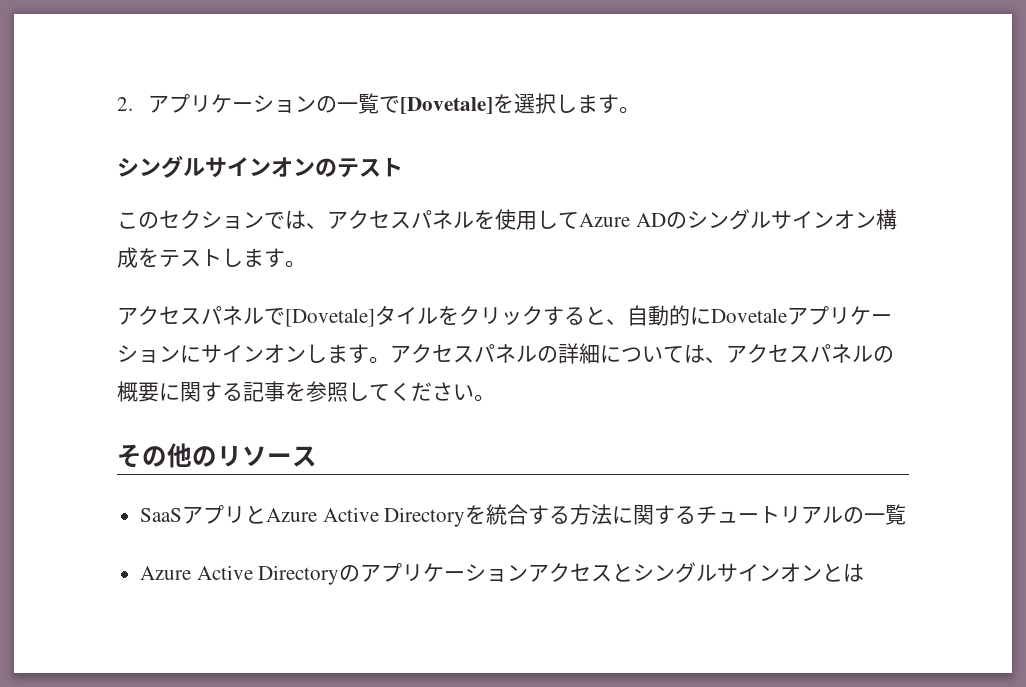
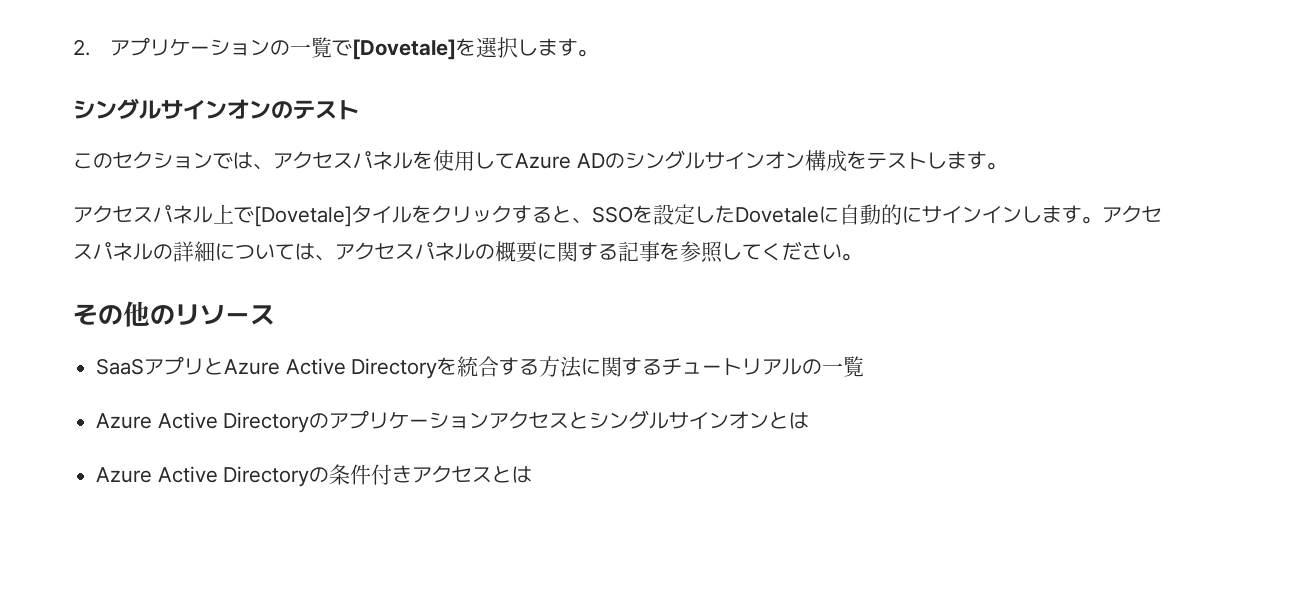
- アクセスパネルで[Dovetale]タイルをクリックすると、自動的にDovetaleアプリケーションにサインオンします。
+ アクセスパネル上で[Dovetale]タイルをクリックすると、SSOを設定したDovetaleに自動的にサインインします。
+ Azure Active Directoryの条件付きアクセスとは

